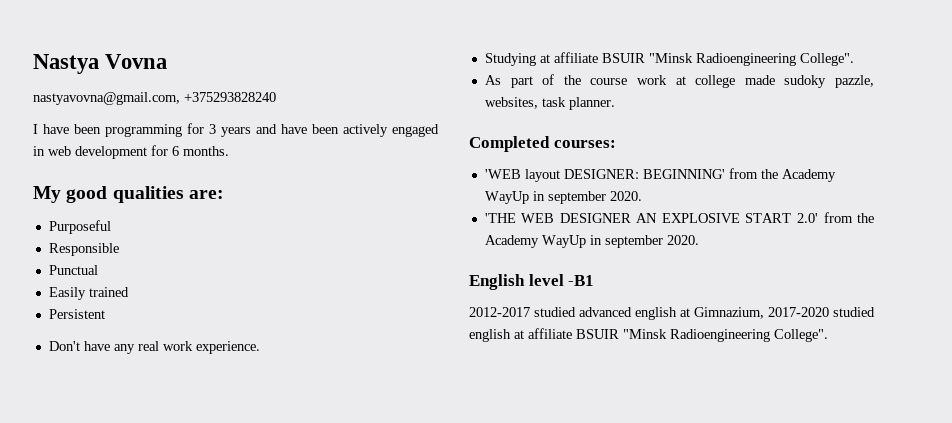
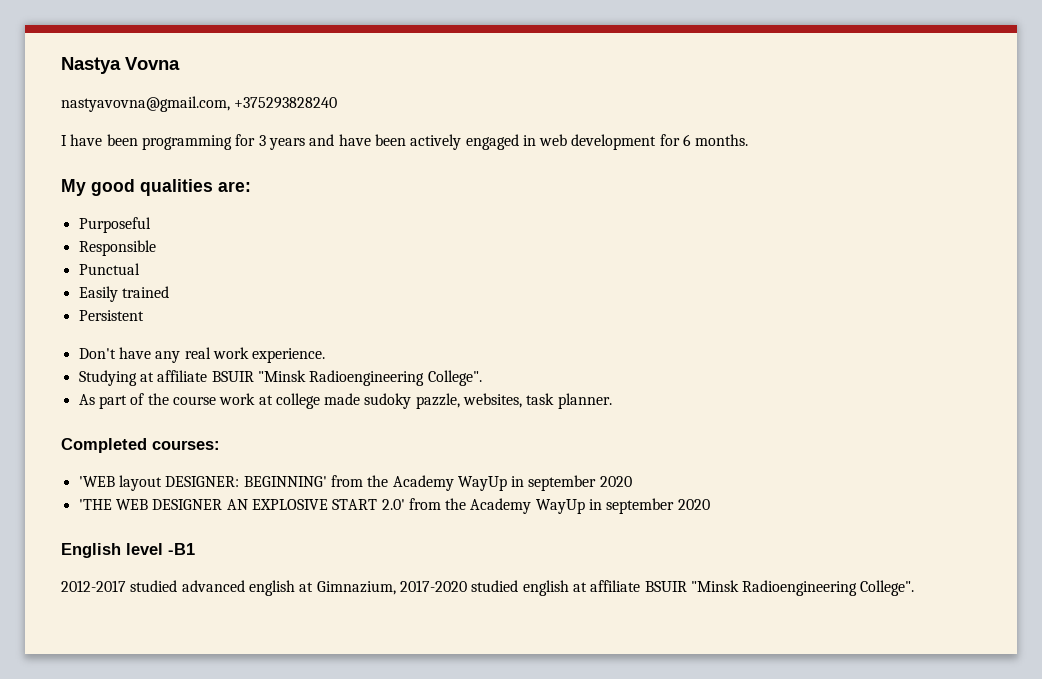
- 'WEB layout DESIGNER: BEGINNING' from the Academy WayUp in september 2020.
+ 'WEB layout DESIGNER: BEGINNING' from the Academy WayUp in september 2020
- 'THE WEB DESIGNER AN EXPLOSIVE START 2.0' from the Academy WayUp in september 2020.
+ 'THE WEB DESIGNER AN EXPLOSIVE START 2.0' from the Academy WayUp in september 2020

